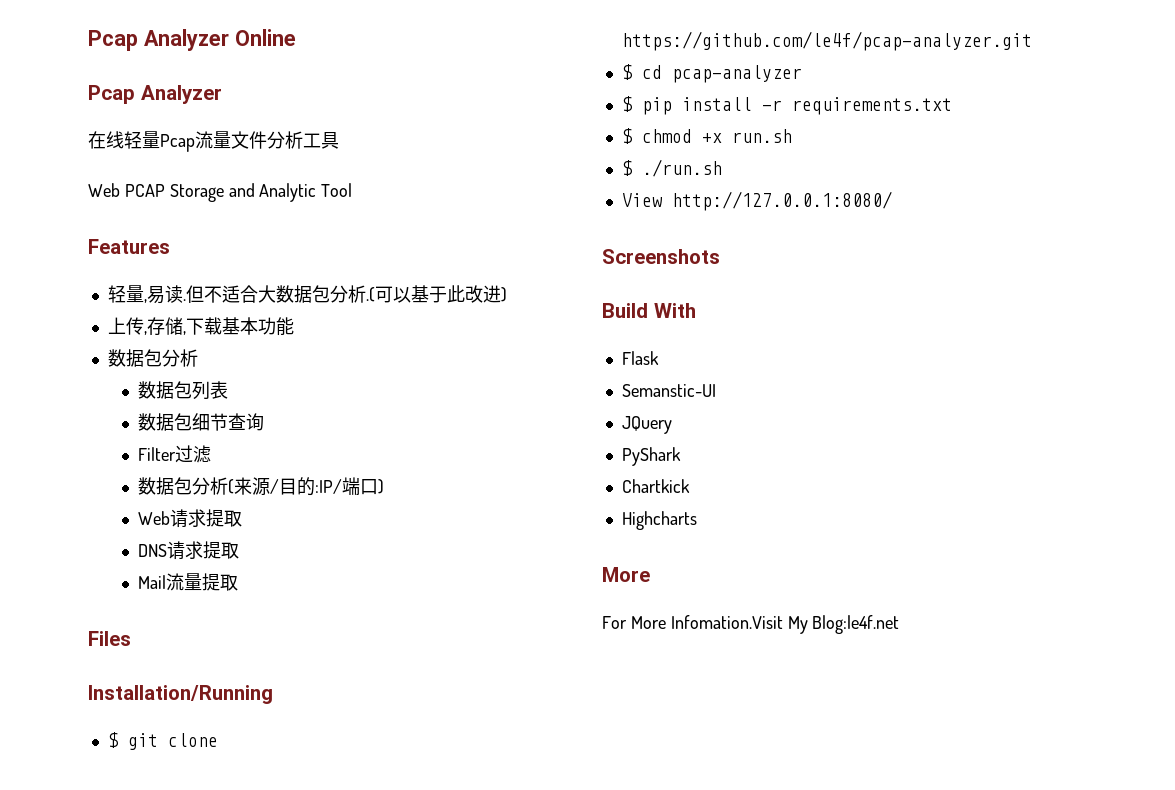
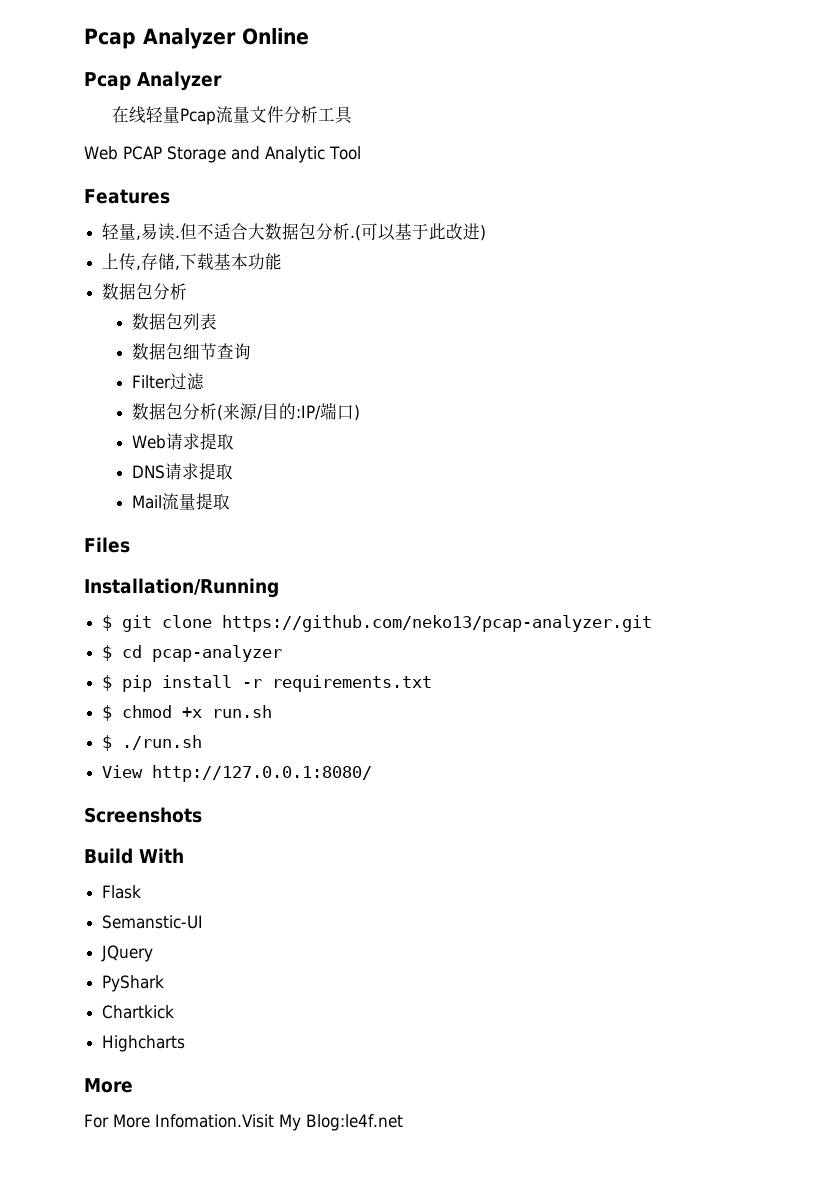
- $ git clone https://github.com/le4f/pcap-analyzer.git
+ $ git clone https://github.com/neko13/pcap-analyzer.git

